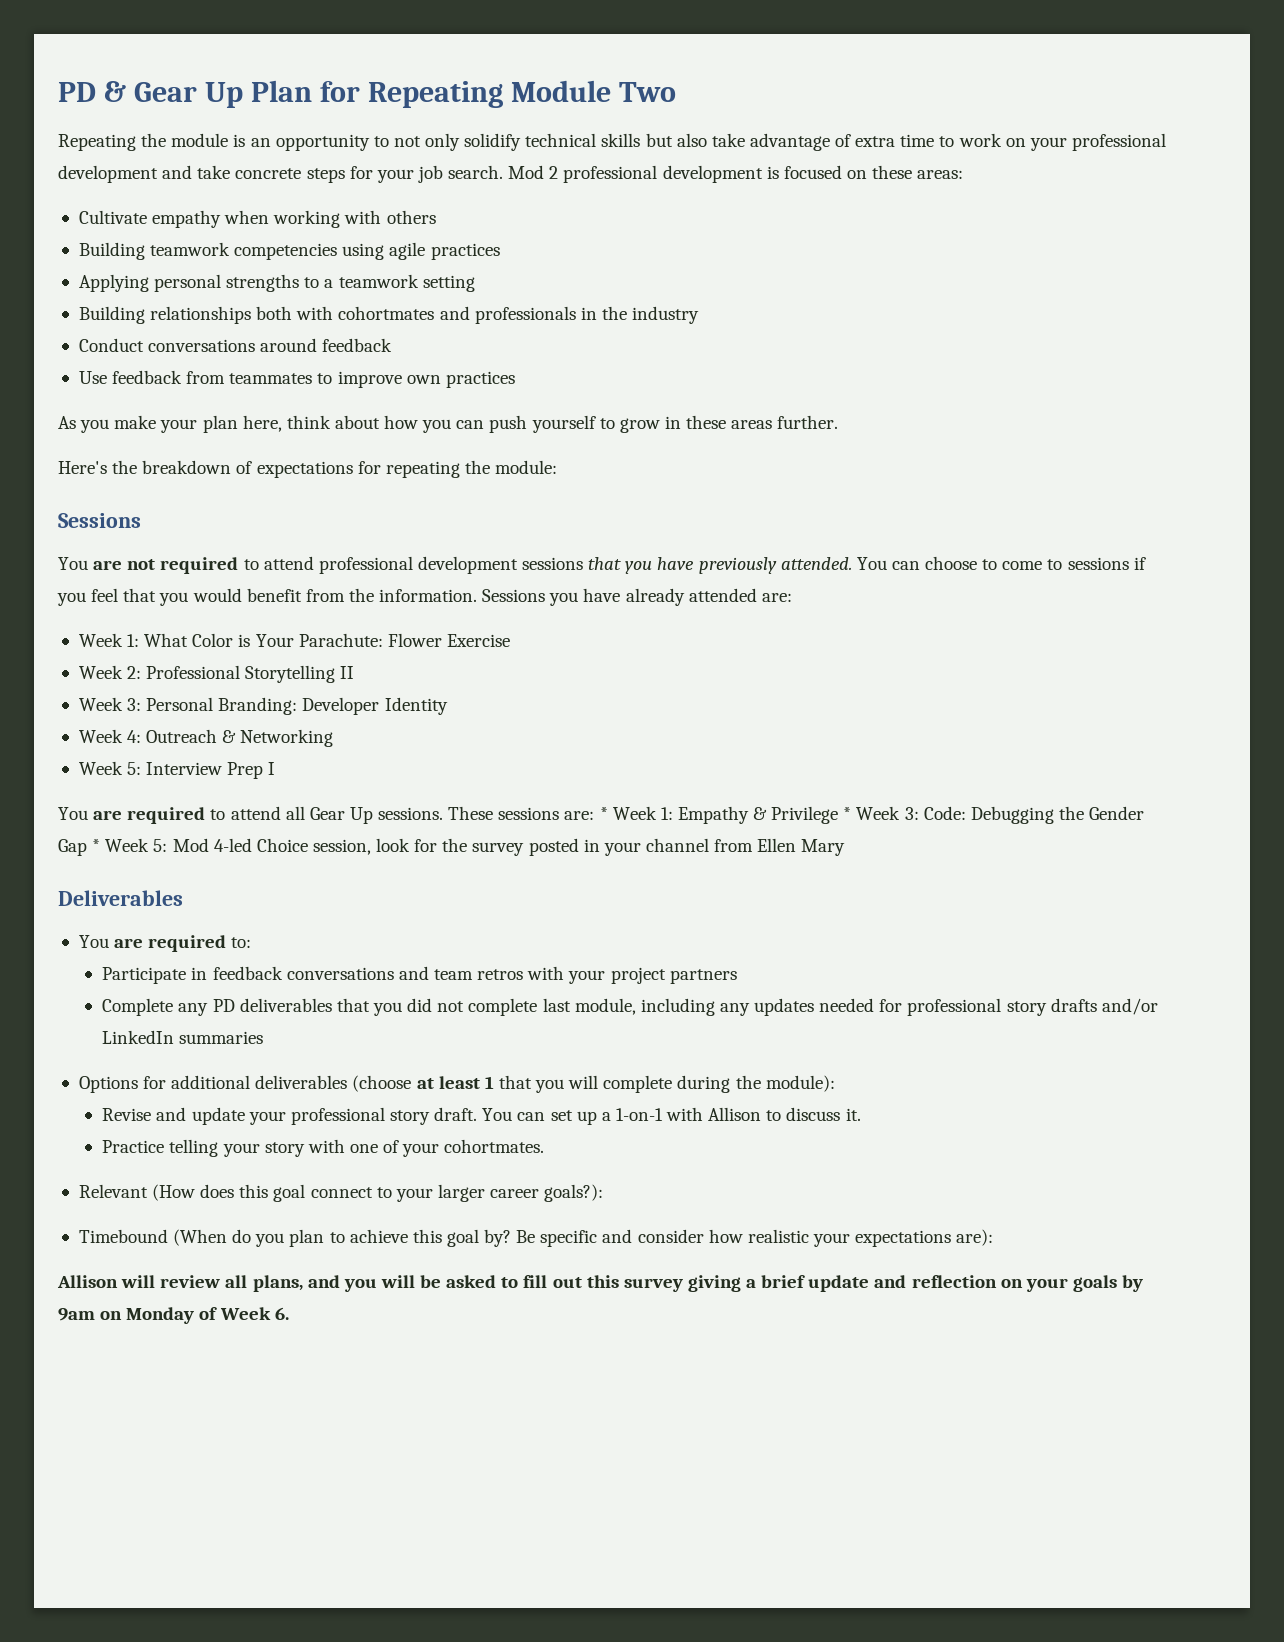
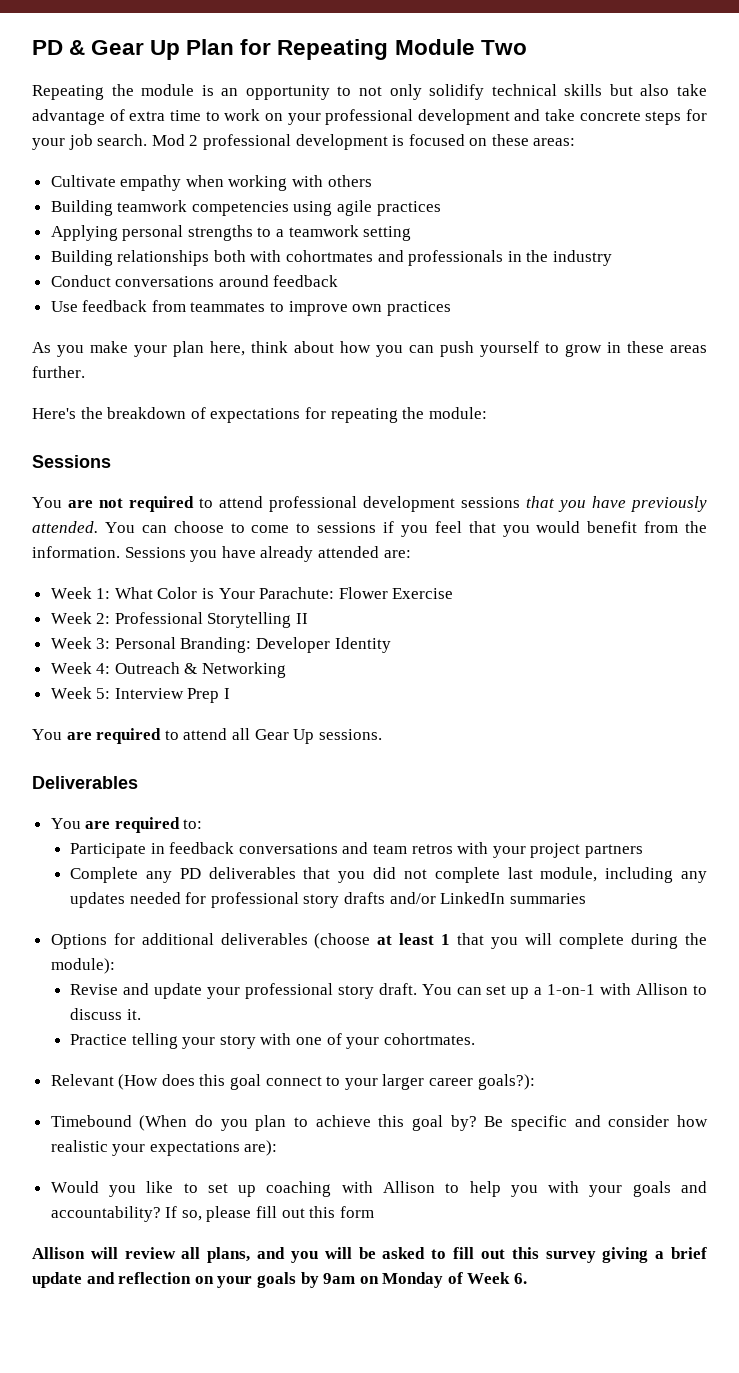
- These sessions are: * Week 1: Empathy & Privilege * Week 3: Code: Debugging the Gender Gap * Week 5: Mod 4-led Choice session, look for the survey posted in your channel from Ellen Mary
+ Would you like to set up coaching with Allison to help you with your goals and accountability? If so, please fill out this form

